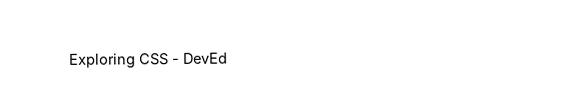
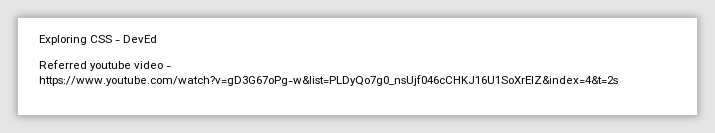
+ Referred youtube video - https://www.youtube.com/watch?v=gD3G67oPg-w&list=PLDyQo7g0_nsUjf046cCHKJ16U1SoXrElZ&index=4&t=2s

